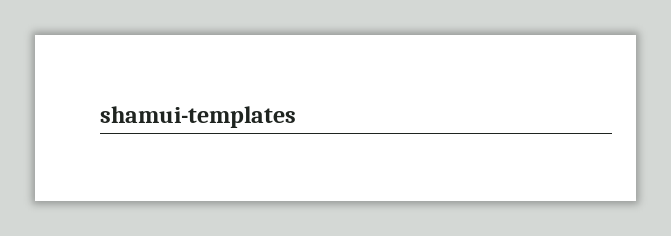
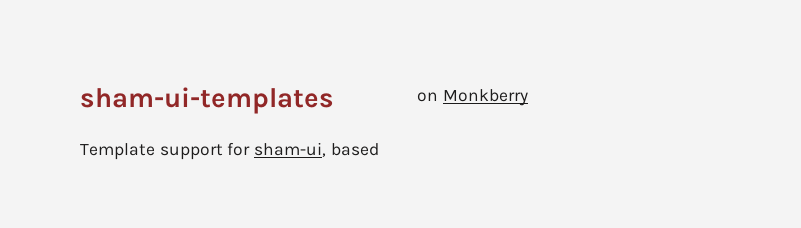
- shamui-templates
+ sham-ui-templates
+ Template support for sham-ui, based on Monkberry

